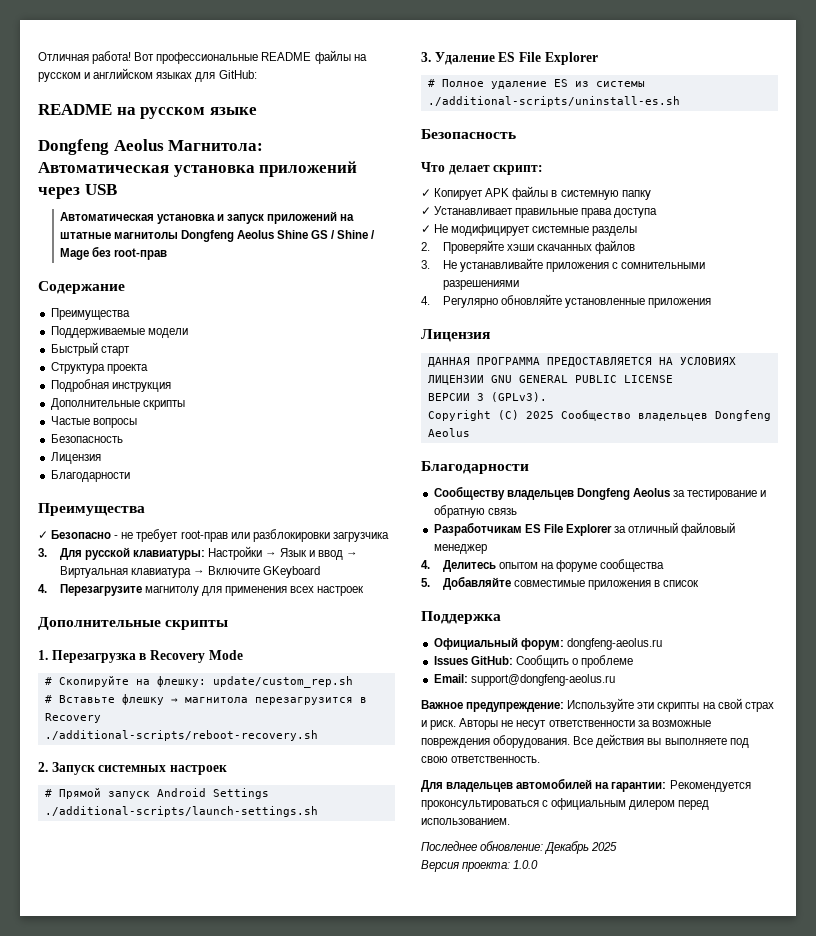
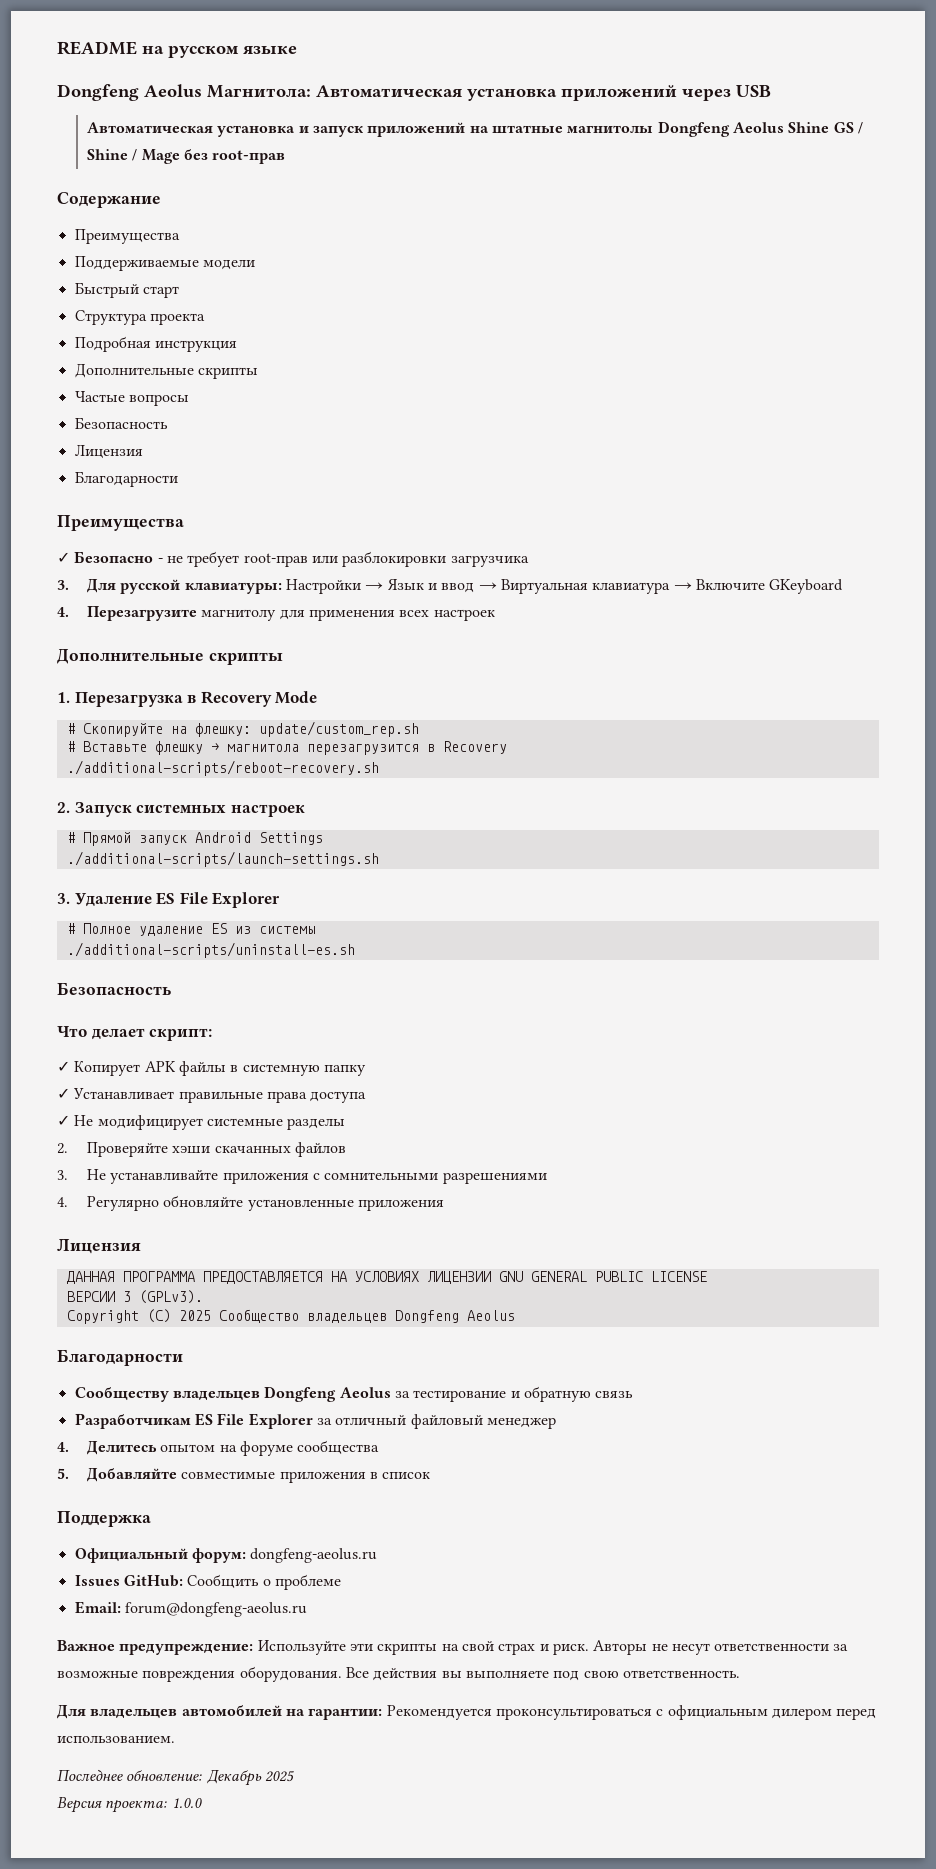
- Отличная работа! Вот профессиональные README файлы на русском и английском языках для GitHub:
- Email: support@dongfeng-aeolus.ru
+ Email: forum@dongfeng-aeolus.ru

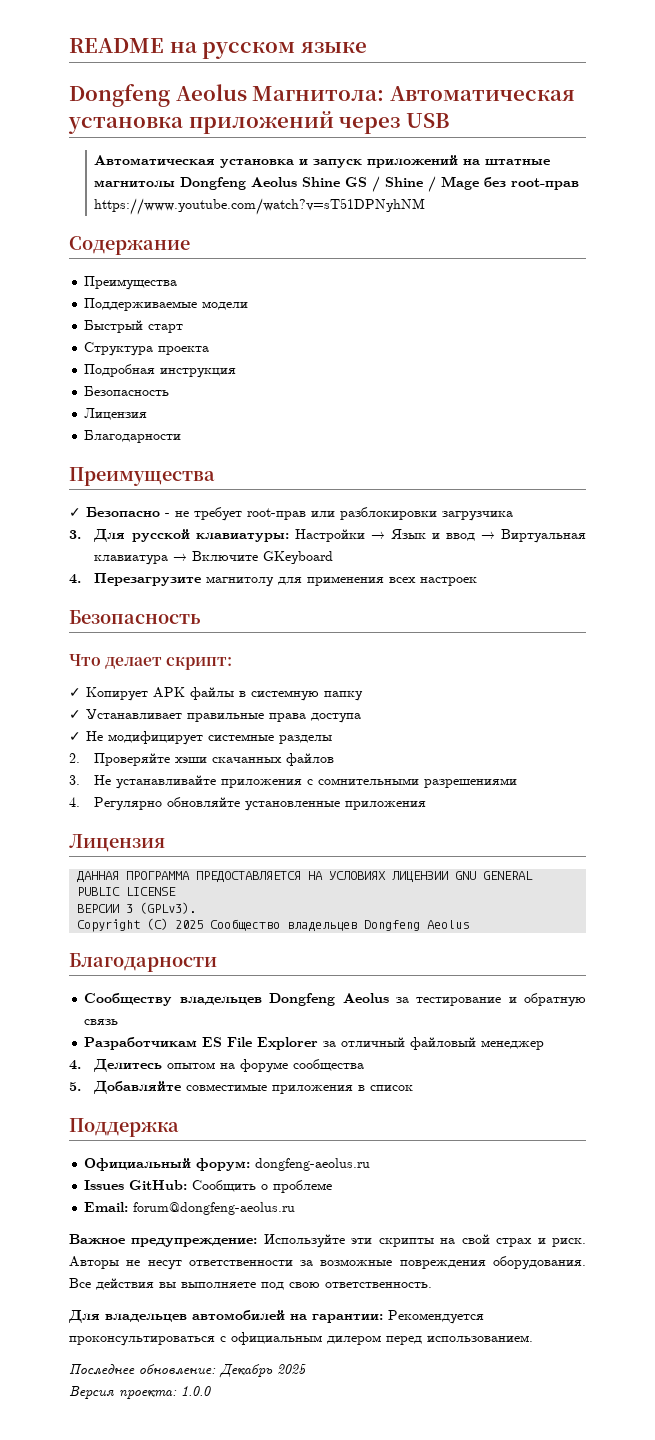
- Автоматическая установка и запуск приложений на штатные магнитолы Dongfeng Aeolus Shine GS / Shine / Mage без root-прав
+ Автоматическая установка и запуск приложений на штатные магнитолы Dongfeng Aeolus Shine GS / Shine / Mage без root-прав https://www.youtube.com/watch?v=sT51DPNyhNM
  Подробная инструкция
- Дополнительные скрипты
- Частые вопросы
  4. Перезагрузите магнитолу для применения всех настроек
- Дополнительные скрипты
- 1. Перезагрузка в Recovery Mode
- # Скопируйте на флешку: update/custom_rep.sh
- # Вставьте флешку → магнитола перезагрузится в Recovery
- ./additional-scripts/reboot-recovery.sh
- 2. Запуск системных настроек
- # Прямой запуск Android Settings
- ./additional-scripts/launch-settings.sh
- 3. Удаление ES File Explorer
- # Полное удаление ES из системы
- ./additional-scripts/uninstall-es.sh

